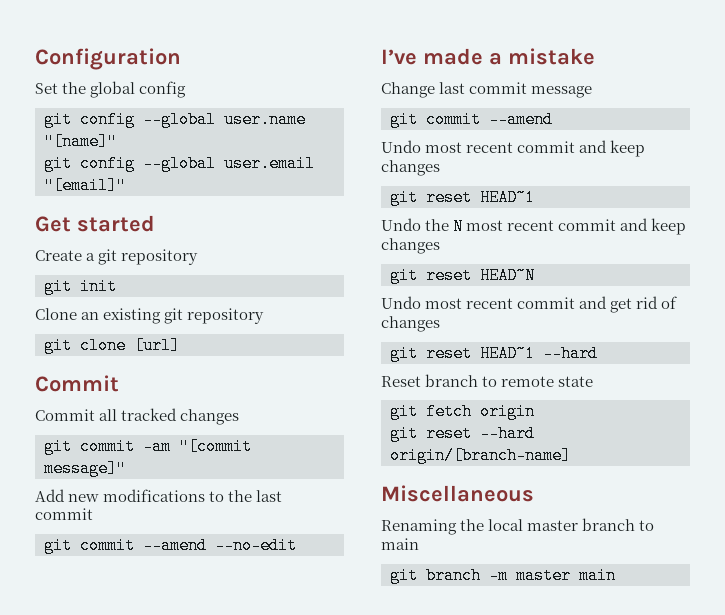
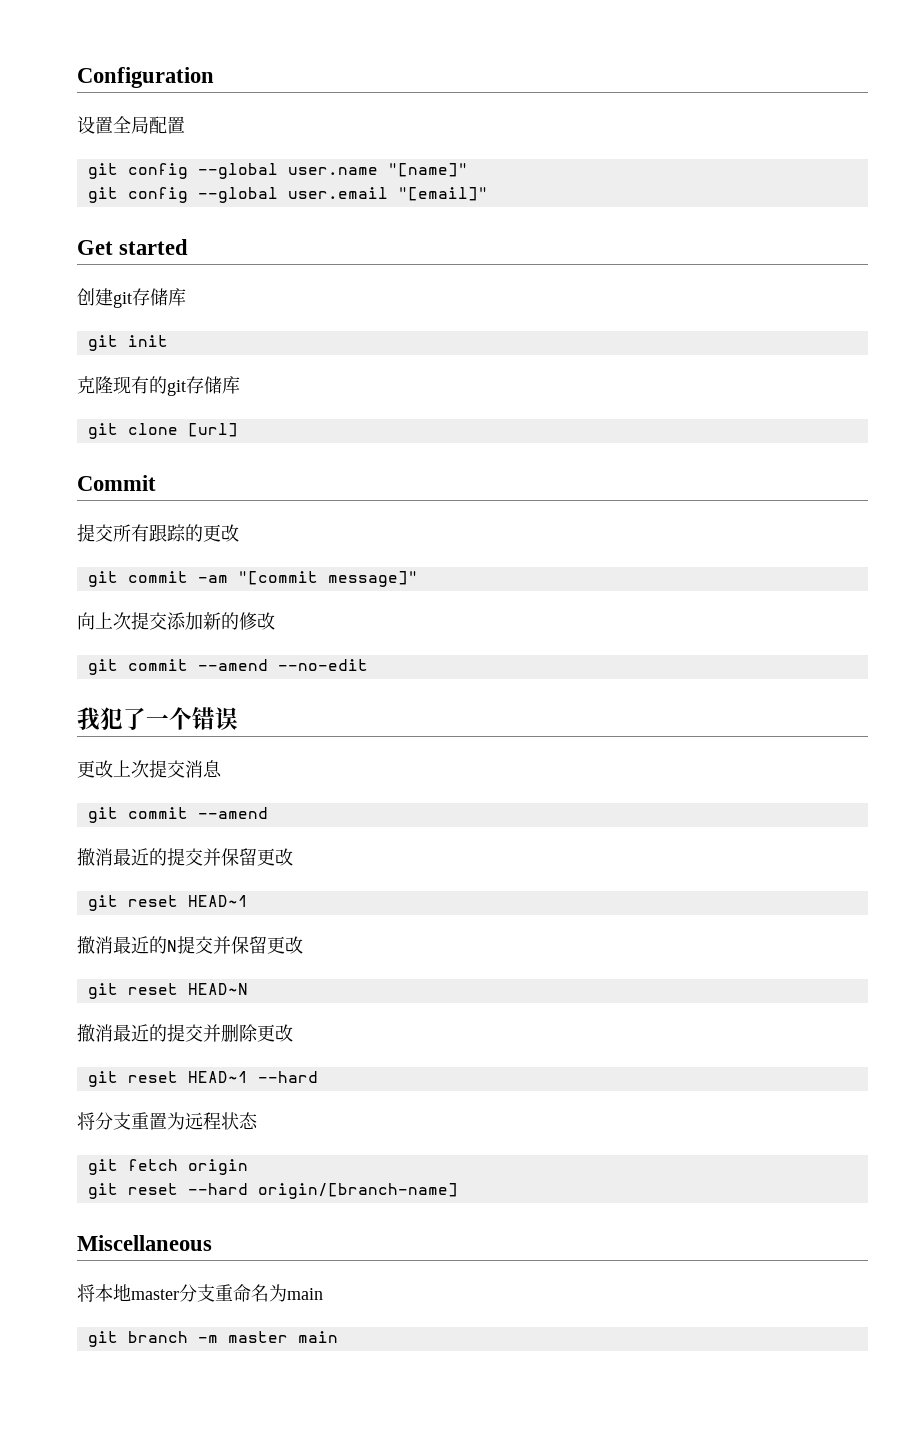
- Set the global config
+ 设置全局配置
- Create a git repository
+ 创建git存储库
  git init
- Clone an existing git repository
+ 克隆现有的git存储库
- Commit all tracked changes
+ 提交所有跟踪的更改
- Add new modifications to the last commit
+ 向上次提交添加新的修改
  git commit --amend --no-edit
- I’ve made a mistake
- Change last commit message
+ 我犯了一个错误
+ 更改上次提交消息
  git commit --amend
- Undo most recent commit and keep changes
+ 撤消最近的提交并保留更改
  git reset HEAD~1
- Undo the N most recent commit and keep changes
+ 撤消最近的N提交并保留更改
  git reset HEAD~N
- Undo most recent commit and get rid of changes
+ 撤消最近的提交并删除更改
- Reset branch to remote state
+ 将分支重置为远程状态
- Renaming the local master branch to main
+ 将本地master分支重命名为main

